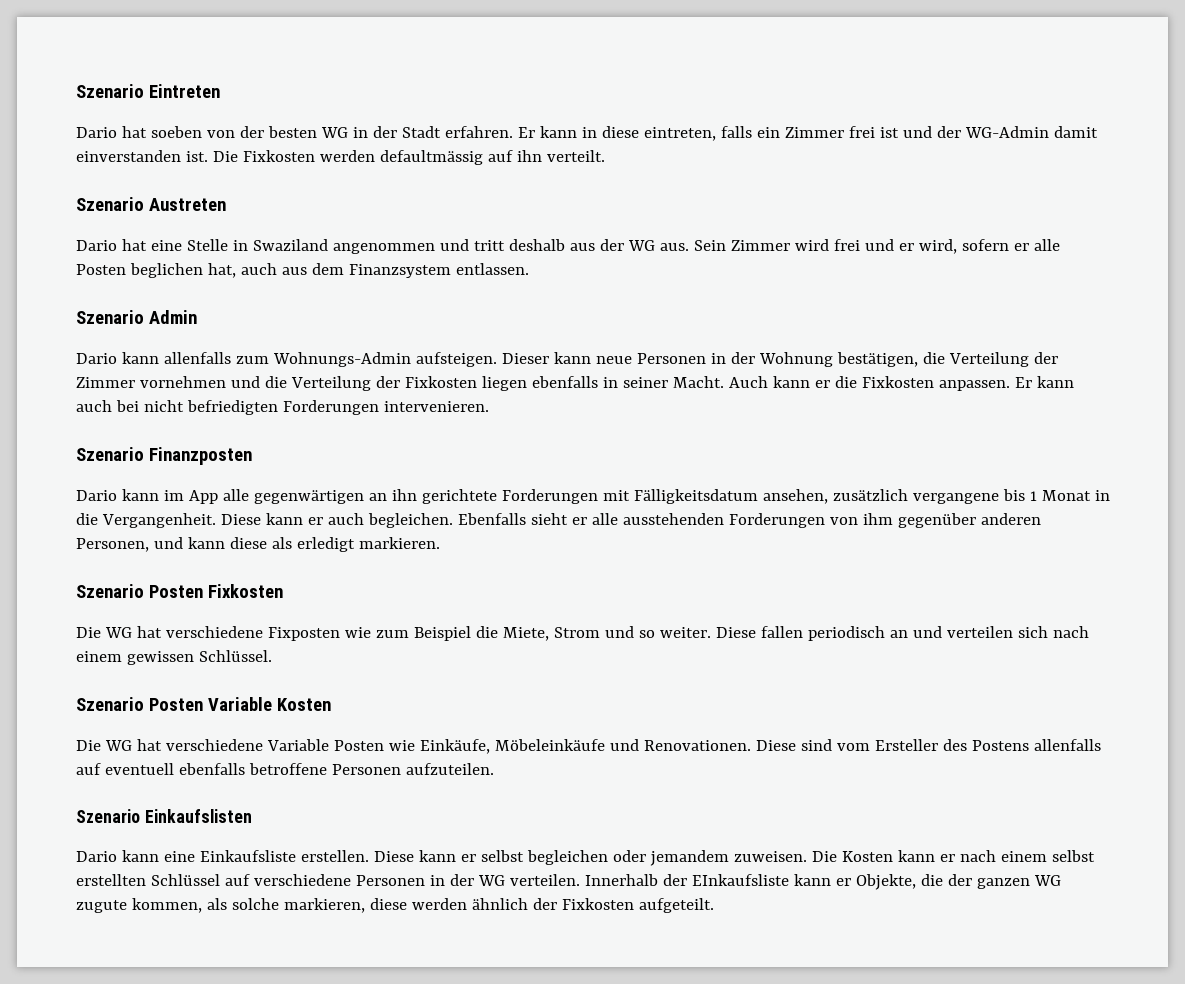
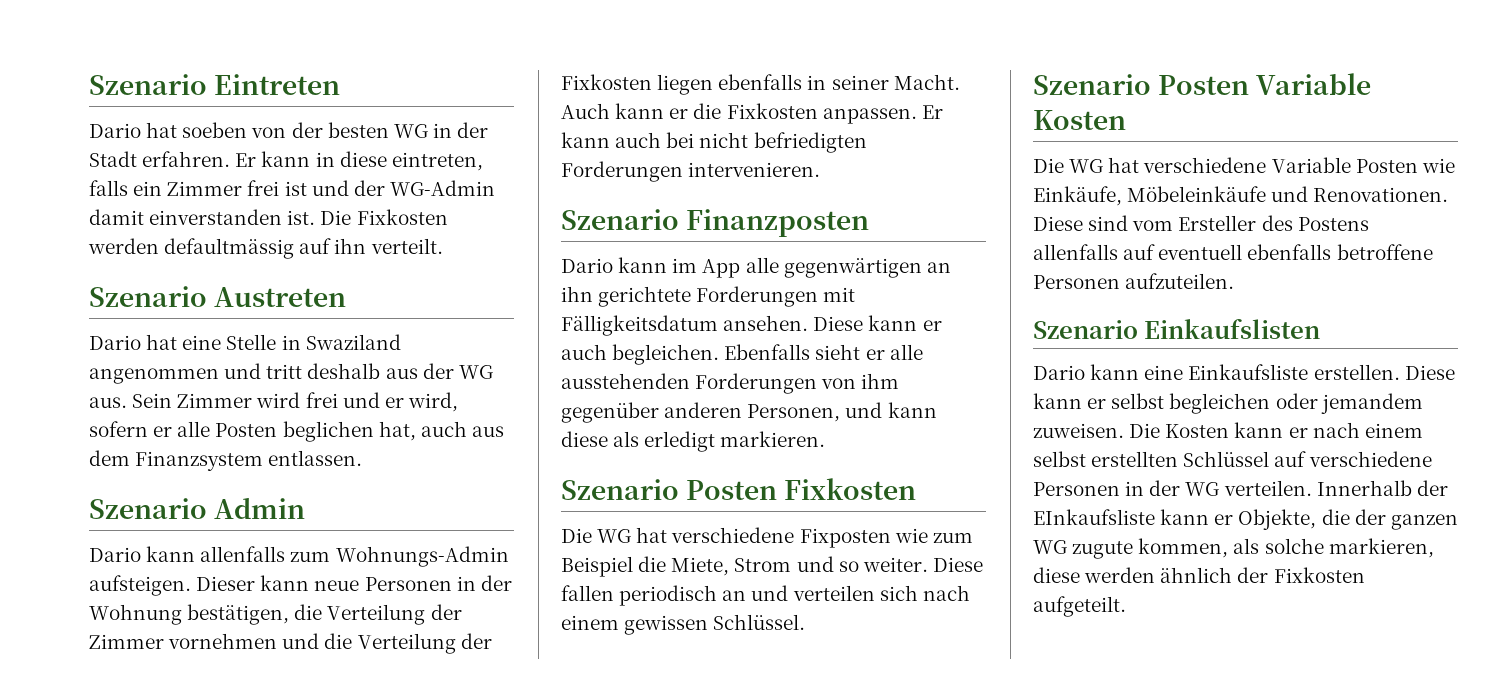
- Dario kann im App alle gegenwärtigen an ihn gerichtete Forderungen mit Fälligkeitsdatum ansehen, zusätzlich vergangene bis 1 Monat in die Vergangenheit.
+ Dario kann im App alle gegenwärtigen an ihn gerichtete Forderungen mit Fälligkeitsdatum ansehen.

